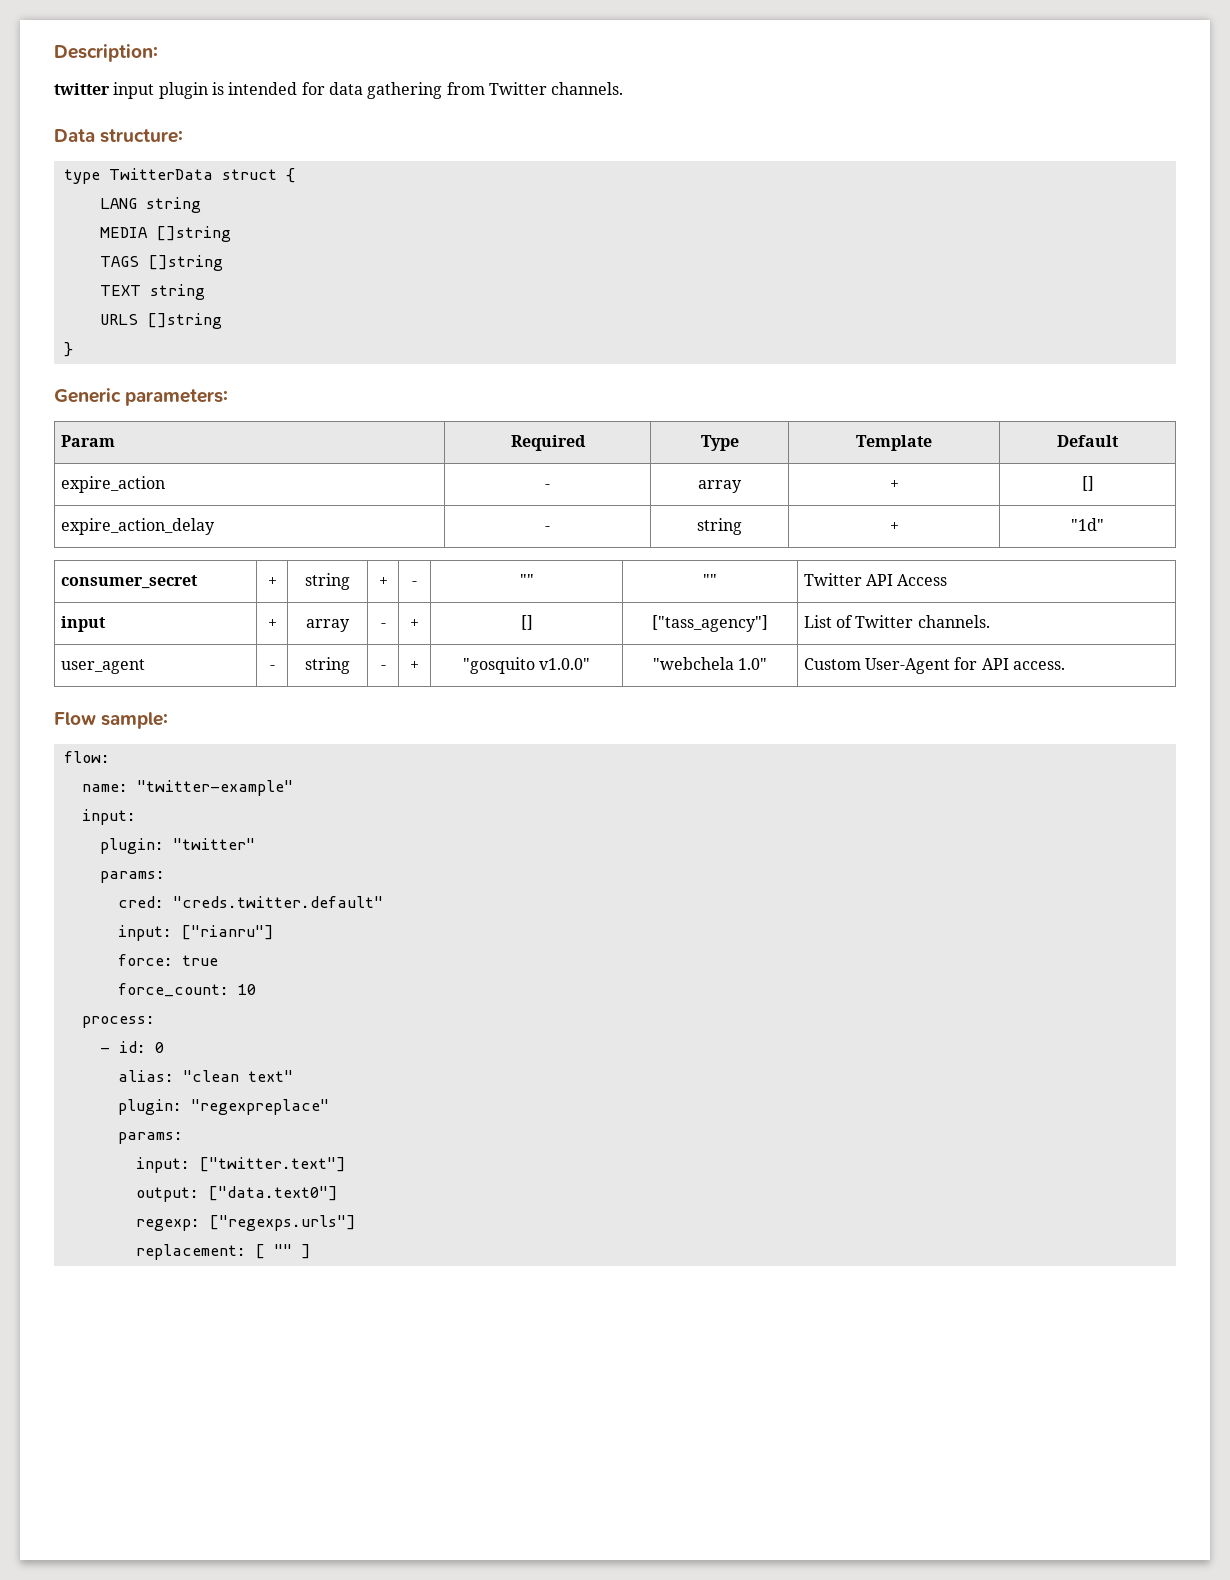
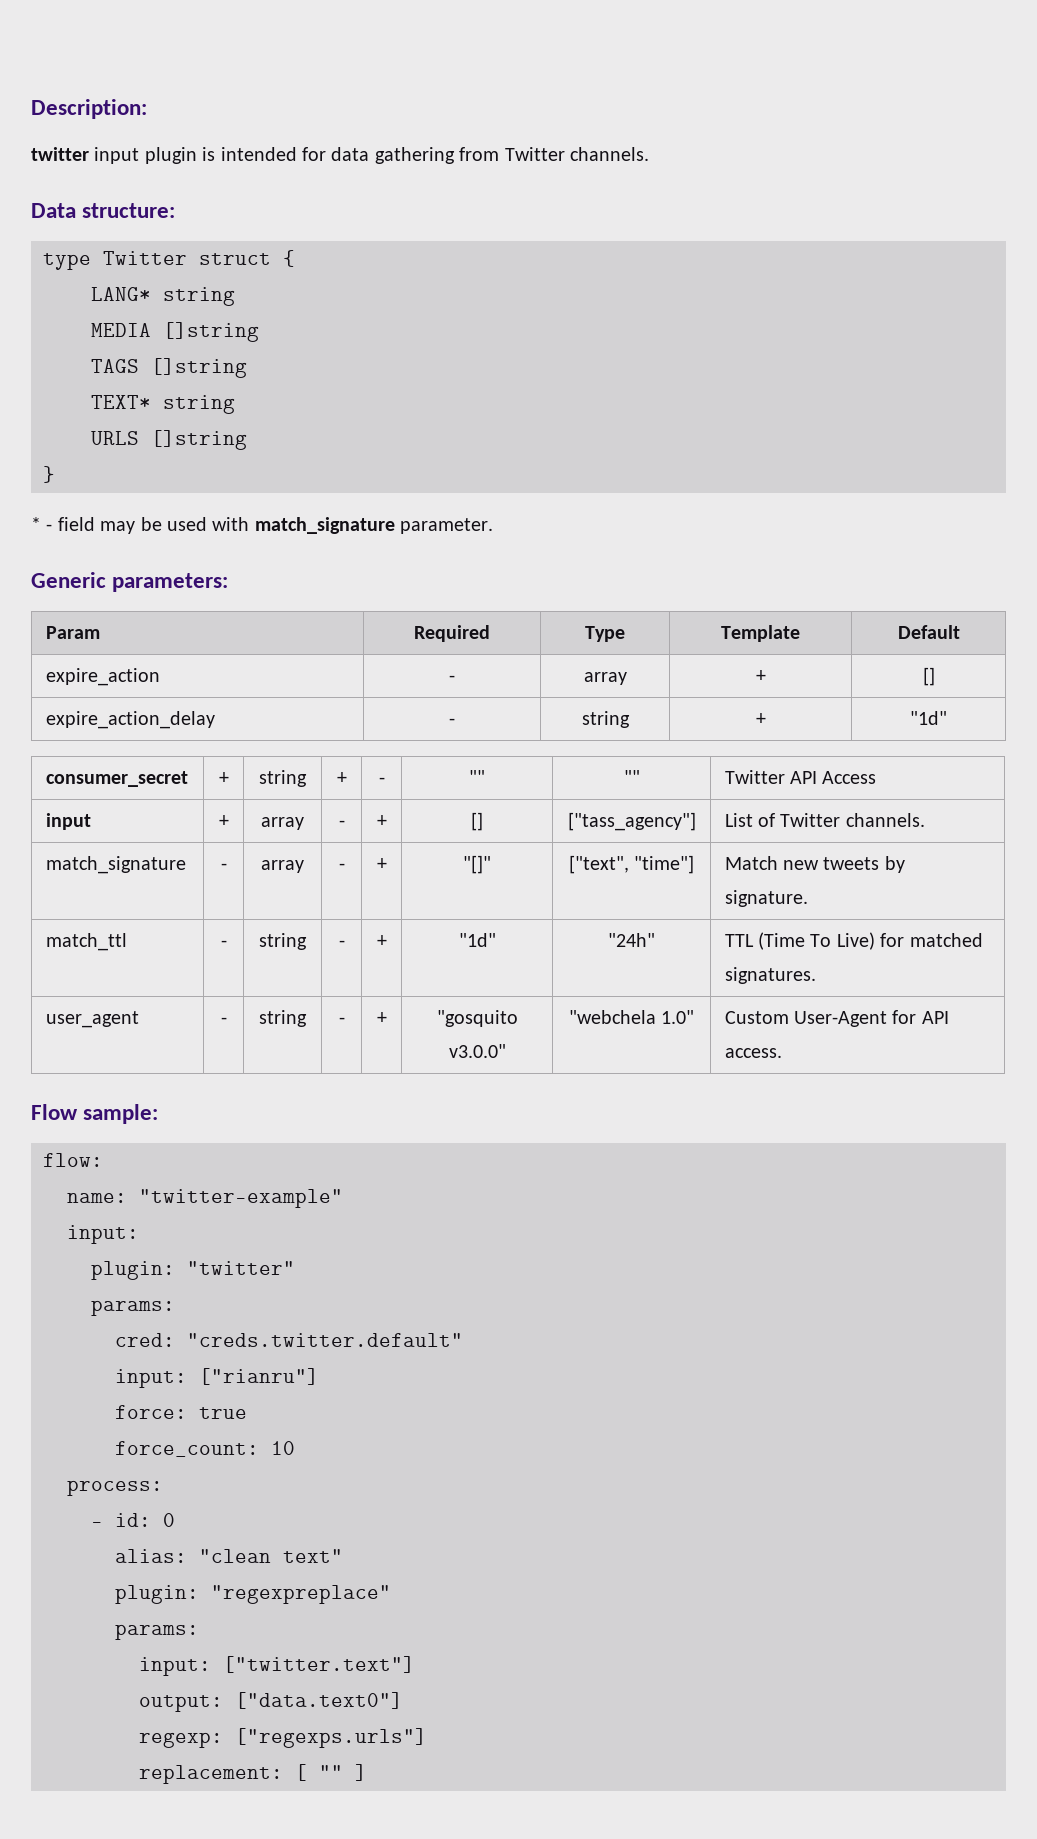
- type TwitterData struct {
+ type Twitter struct {
- LANG string
+ LANG* string
- TEXT string
+ TEXT* string
+ * - field may be used with match_signature parameter.
+ match_signature | - | array | - | + | "[]" | ["text", "time"] | Match new tweets by signature.
+ match_ttl | - | string | - | + | "1d" | "24h" | TTL (Time To Live) for matched signatures.
- user_agent | - | string | - | + | "gosquito v1.0.0" | "webchela 1.0" | Custom User-Agent for API access.
+ user_agent | - | string | - | + | "gosquito v3.0.0" | "webchela 1.0" | Custom User-Agent for API access.

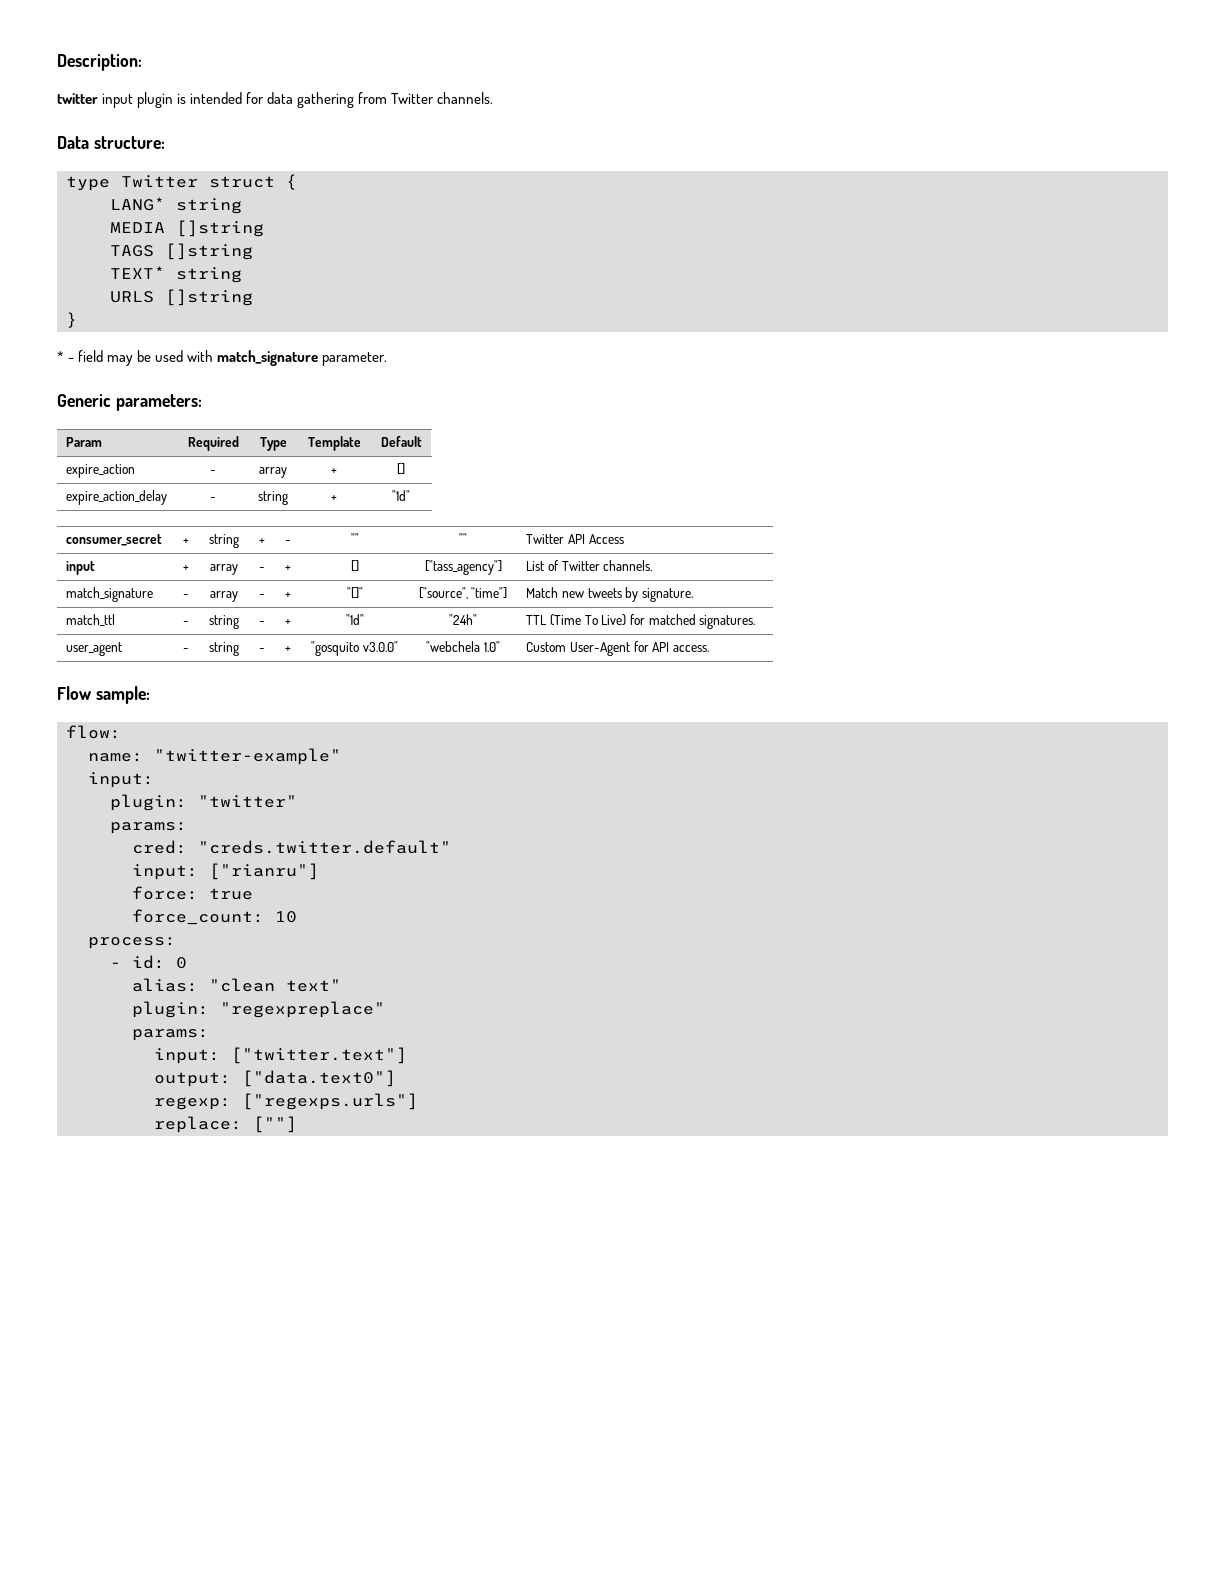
- match_signature | - | array | - | + | "[]" | ["text", "time"] | Match new tweets by signature.
+ match_signature | - | array | - | + | "[]" | ["source", "time"] | Match new tweets by signature.
- replacement: [ "" ]
+ replace: [""]

